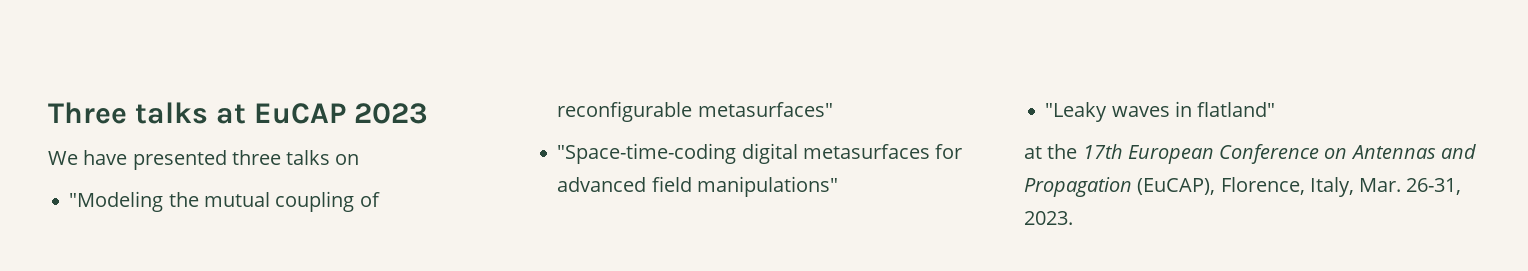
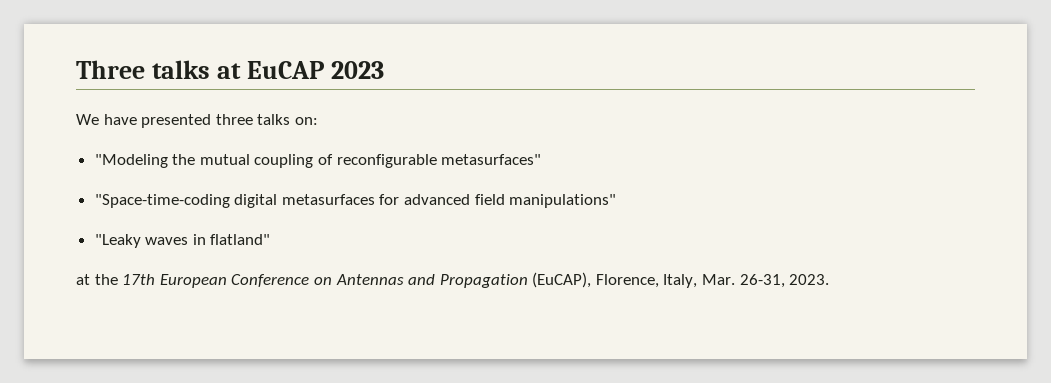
- We have presented three talks on
+ We have presented three talks on:

